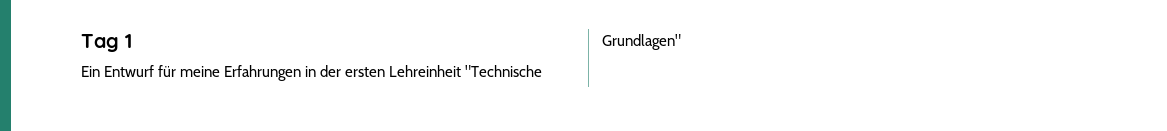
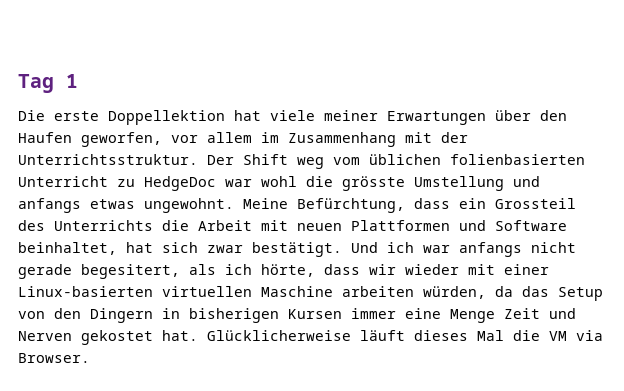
- Ein Entwurf für meine Erfahrungen in der ersten Lehreinheit "Technische Grundlagen"
+ Die erste Doppellektion hat viele meiner Erwartungen über den Haufen geworfen, vor allem im Zusammenhang mit der Unterrichtsstruktur. Der Shift weg vom üblichen folienbasierten Unterricht zu HedgeDoc war wohl die grösste Umstellung und anfangs etwas ungewohnt. Meine Befürchtung, dass ein Grossteil des Unterrichts die Arbeit mit neuen Plattformen und Software beinhaltet, hat sich zwar bestätigt. Und ich war anfangs nicht gerade begesitert, als ich hörte, dass wir wieder mit einer Linux-basierten virtuellen Maschine arbeiten würden, da das Setup von den Dingern in bisherigen Kursen immer eine Menge Zeit und Nerven gekostet hat. Glücklicherweise läuft dieses Mal die VM via Browser.

